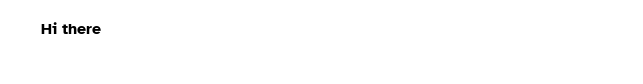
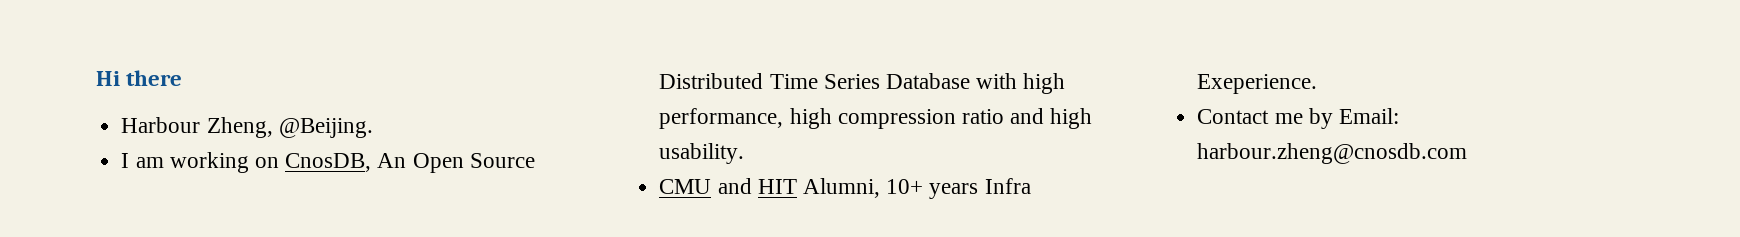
+ Harbour Zheng, @Beijing.
+ I am working on CnosDB, An Open Source Distributed Time Series Database with high performance, high compression ratio and high usability.
+ CMU and HIT Alumni, 10+ years Infra Exeperience.
+ Contact me by Email: harbour.zheng@cnosdb.com

